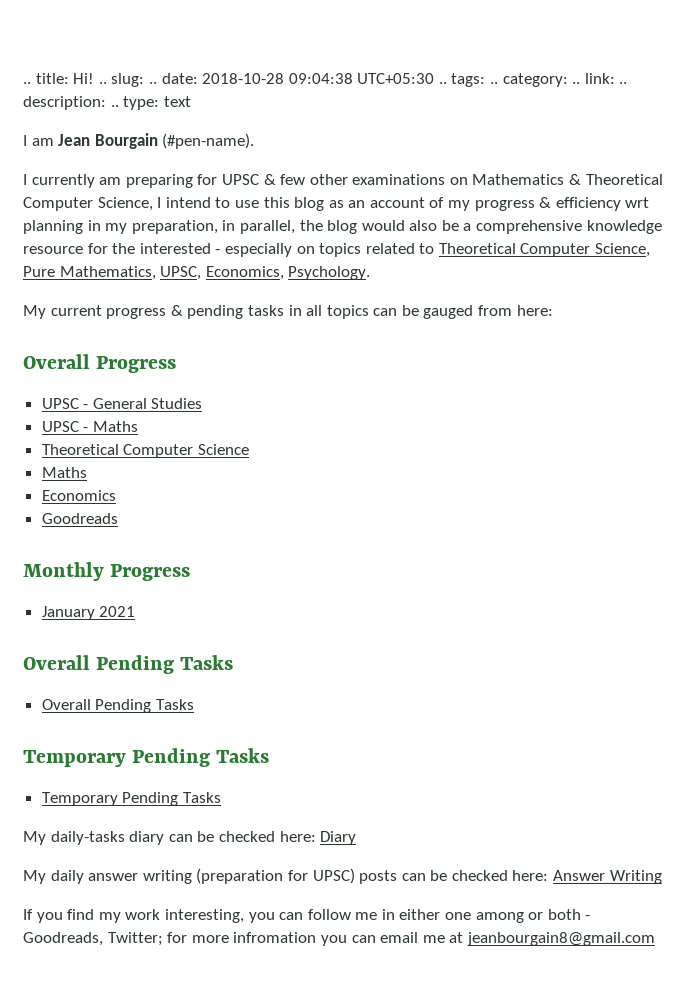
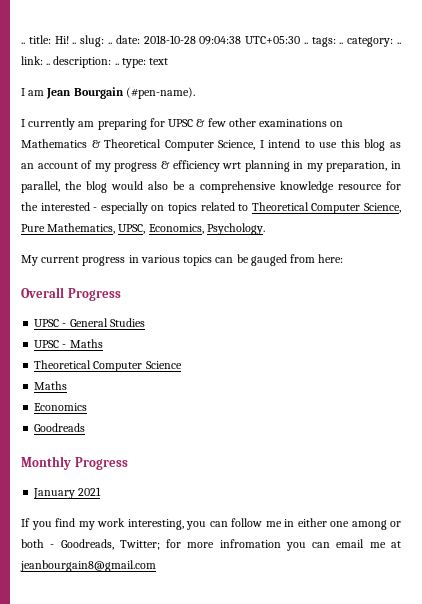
- My current progress & pending tasks in all topics can be gauged from here:
+ My current progress in various topics can be gauged from here:
  January 2021
- Overall Pending Tasks
- Overall Pending Tasks
- Temporary Pending Tasks
- Temporary Pending Tasks
- My daily-tasks diary can be checked here: Diary
- My daily answer writing (preparation for UPSC) posts can be checked here: Answer Writing

